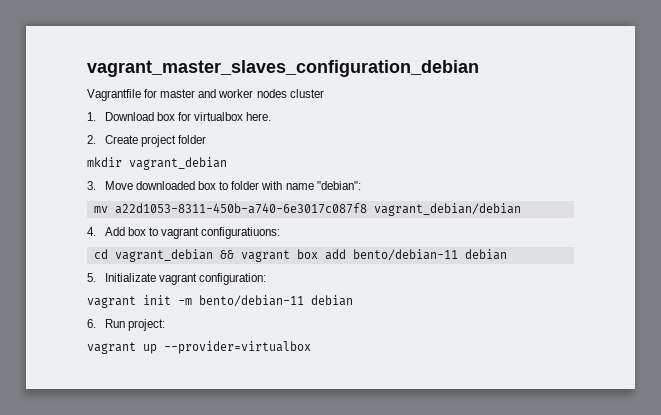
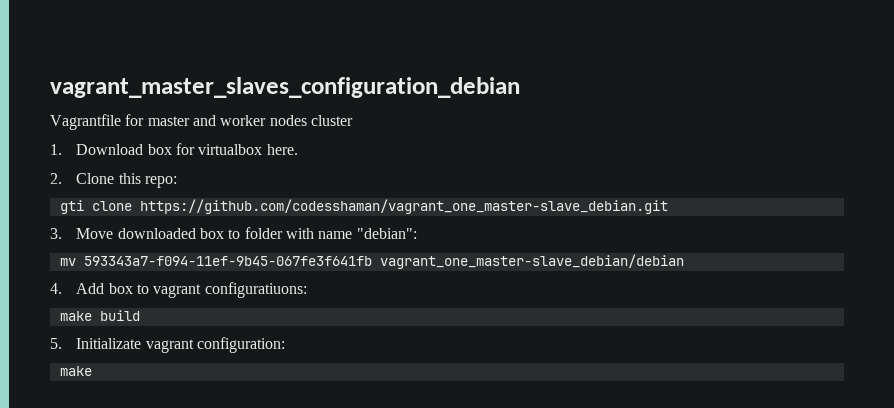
- 2. Create project folder
- mkdir vagrant_debian
+ 2. Clone this repo:
+ gti clone https://github.com/codesshaman/vagrant_one_master-slave_debian.git
- mv a22d1053-8311-450b-a740-6e3017c087f8 vagrant_debian/debian
+ mv 593343a7-f094-11ef-9b45-067fe3f641fb vagrant_one_master-slave_debian/debian
- cd vagrant_debian && vagrant box add bento/debian-11 debian
+ make build
  5. Initializate vagrant configuration:
- vagrant init -m bento/debian-11 debian
- 6. Run project:
- vagrant up --provider=virtualbox
+ make

